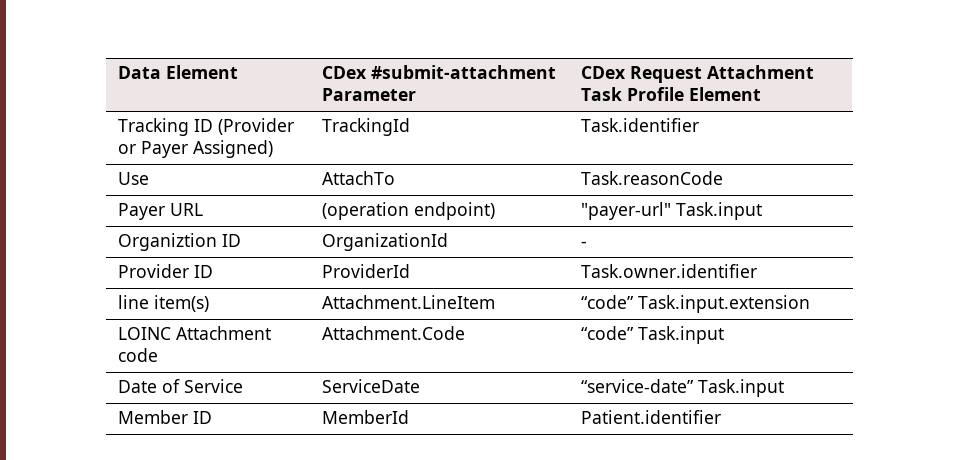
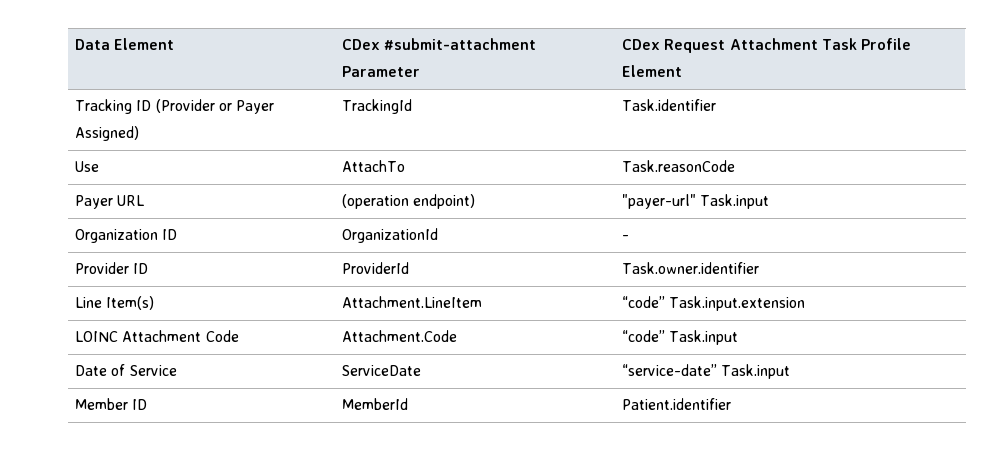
- Organiztion ID | OrganizationId | -
+ Organization ID | OrganizationId | -
- line item(s) | Attachment.LineItem | “code” Task.input.extension
+ Line Item(s) | Attachment.LineItem | “code” Task.input.extension
- LOINC Attachment code | Attachment.Code | “code” Task.input
+ LOINC Attachment Code | Attachment.Code | “code” Task.input

